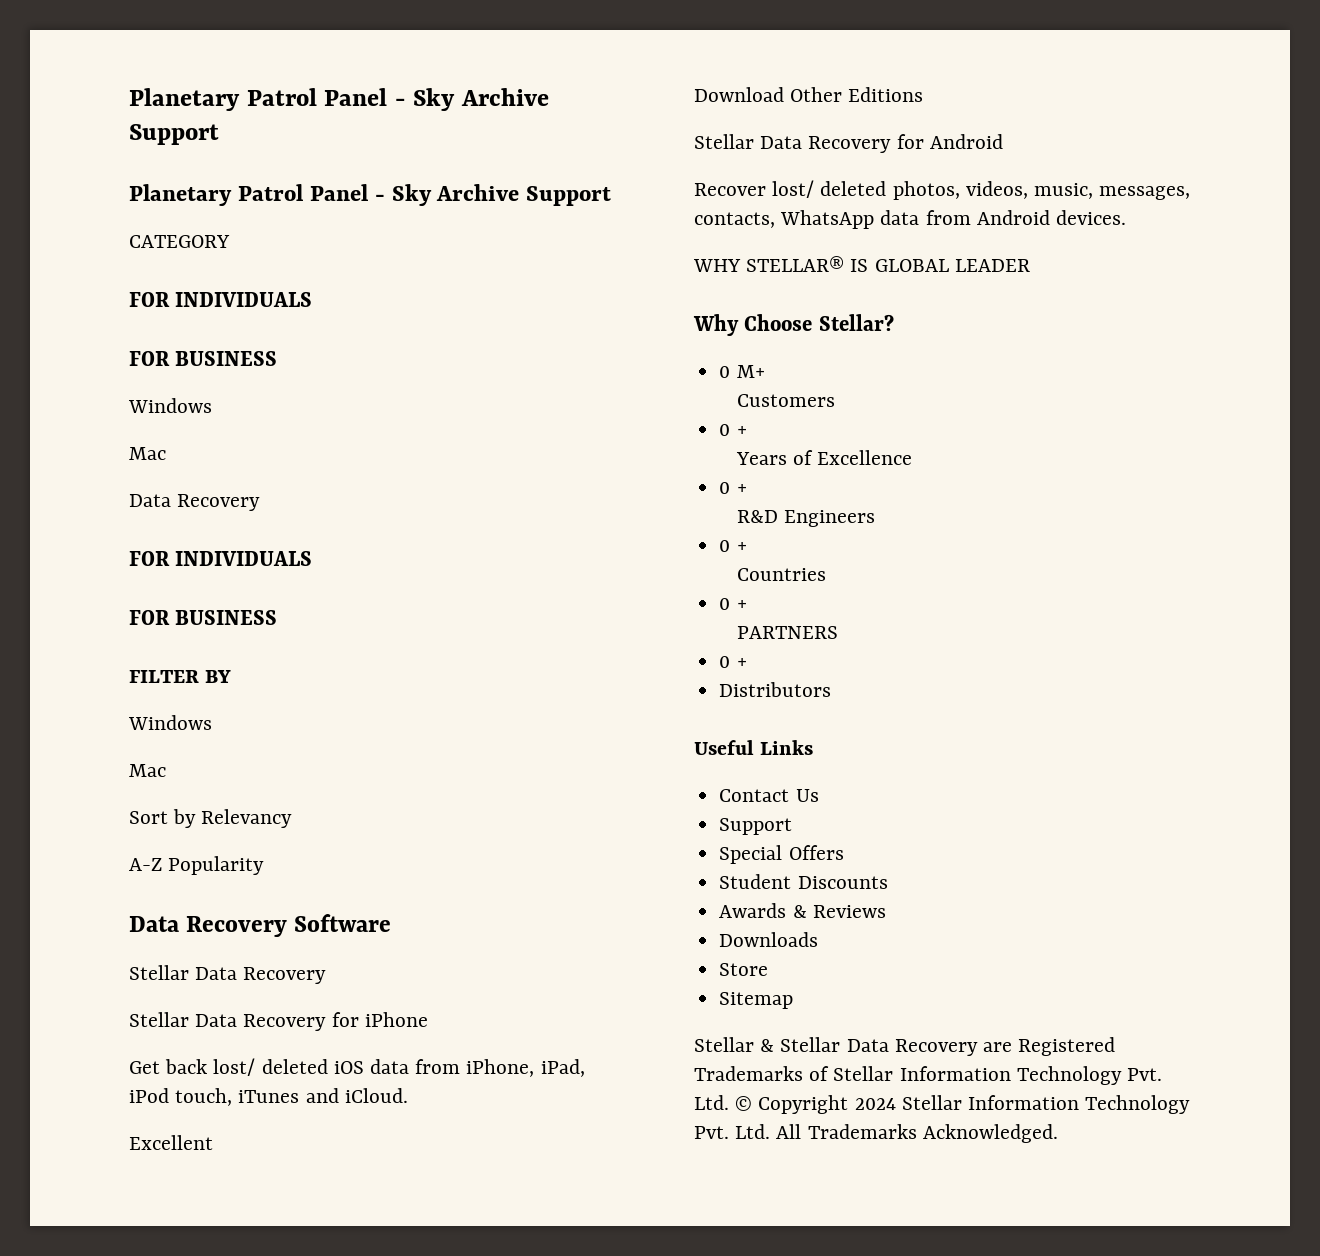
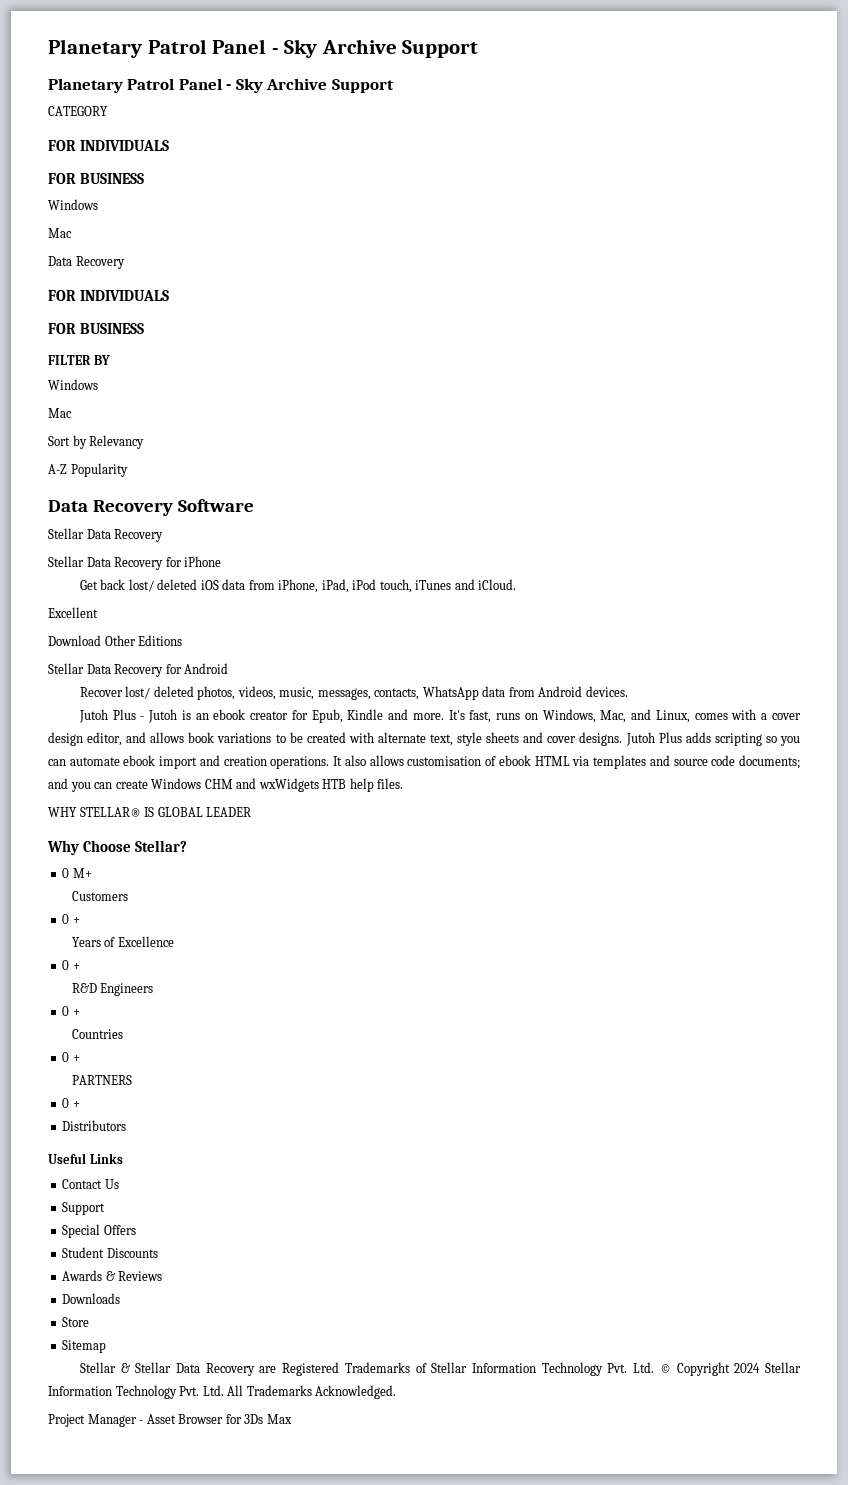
+ Jutoh Plus - Jutoh is an ebook creator for Epub, Kindle and more. It's fast, runs on Windows, Mac, and Linux, comes with a cover design editor, and allows book variations to be created with alternate text, style sheets and cover designs. Jutoh Plus adds scripting so you can automate ebook import and creation operations. It also allows customisation of ebook HTML via templates and source code documents; and you can create Windows CHM and wxWidgets HTB help files.
+ Project Manager - Asset Browser for 3Ds Max

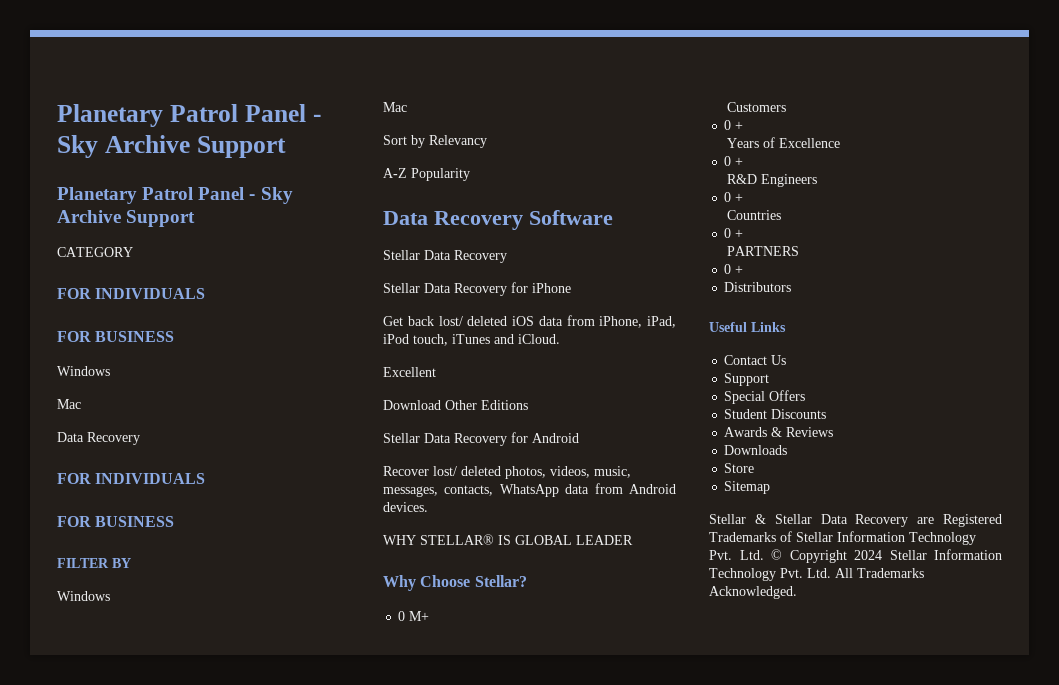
- Jutoh Plus - Jutoh is an ebook creator for Epub, Kindle and more. It's fast, runs on Windows, Mac, and Linux, comes with a cover design editor, and allows book variations to be created with alternate text, style sheets and cover designs. Jutoh Plus adds scripting so you can automate ebook import and creation operations. It also allows customisation of ebook HTML via templates and source code documents; and you can create Windows CHM and wxWidgets HTB help files.
- Project Manager - Asset Browser for 3Ds Max

